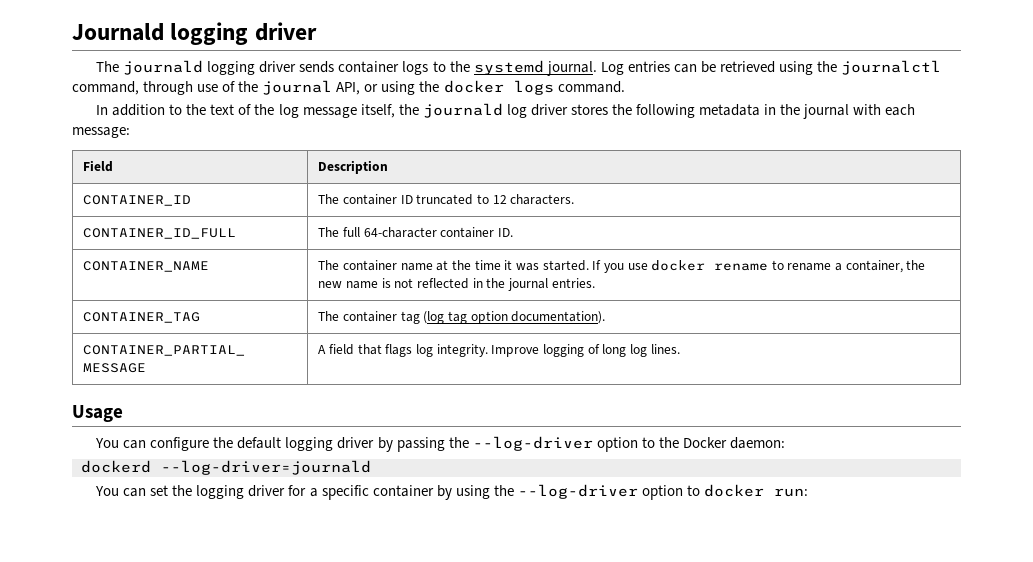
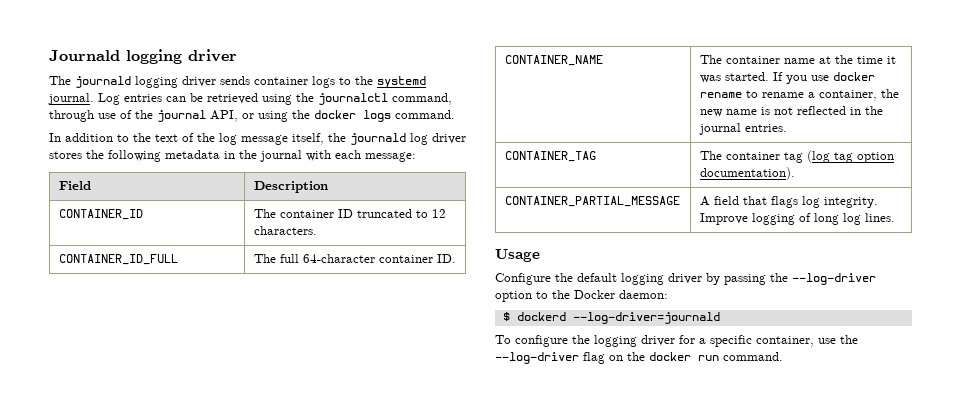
- You can configure the default logging driver by passing the --log-driver option to the Docker daemon:
+ Configure the default logging driver by passing the --log-driver option to the Docker daemon:
- dockerd --log-driver=journald
+ $ dockerd --log-driver=journald
- You can set the logging driver for a specific container by using the --log-driver option to docker run:
+ To configure the logging driver for a specific container, use the --log-driver flag on the docker run command.

